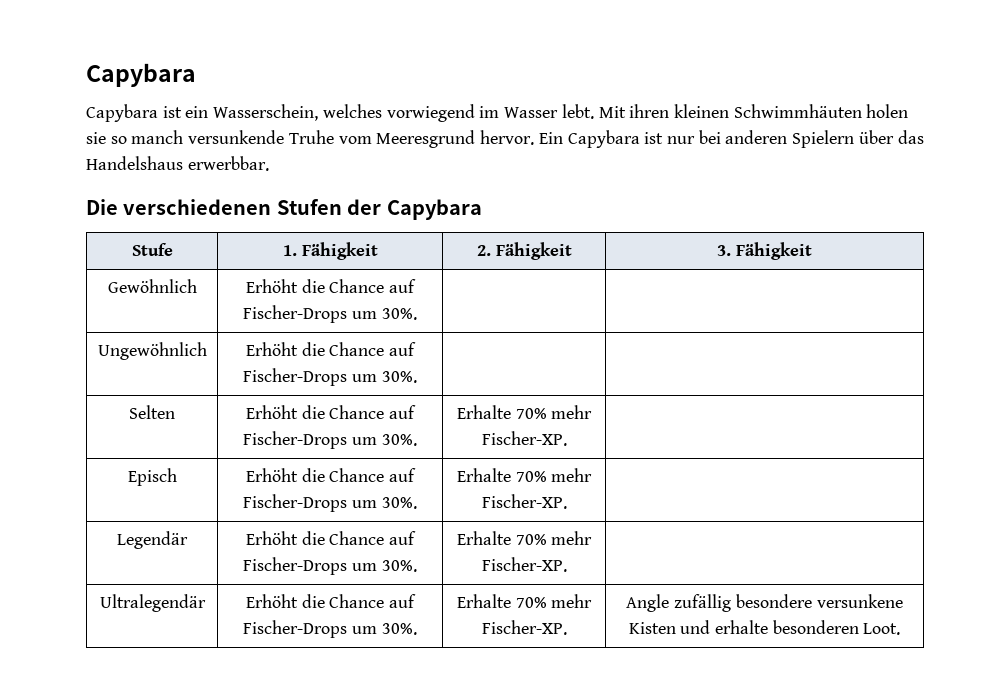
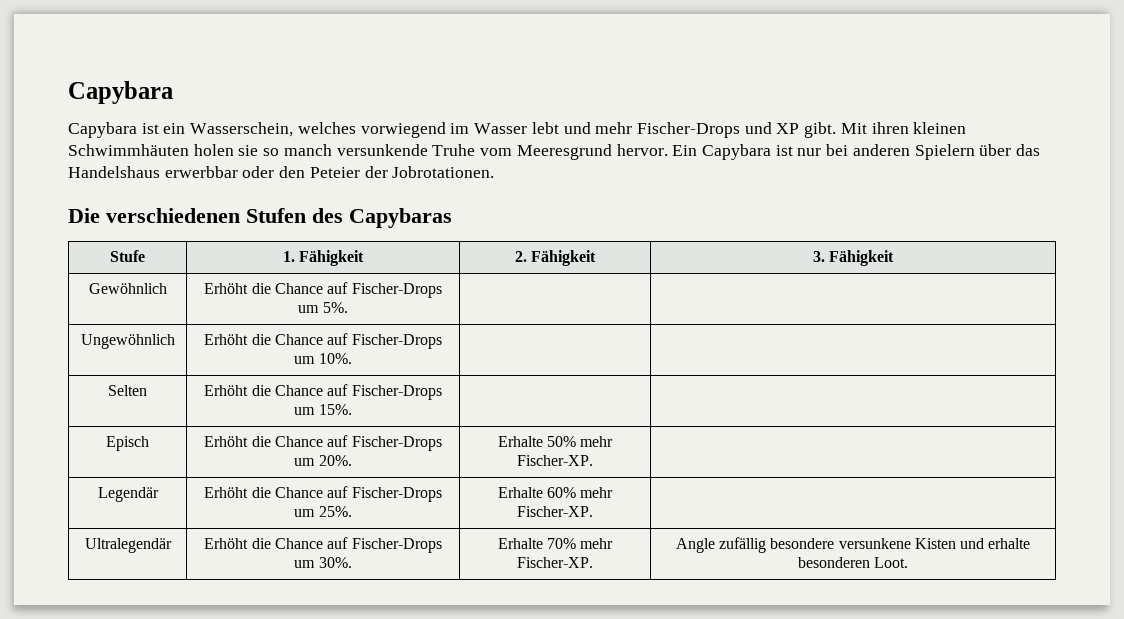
- Capybara ist ein Wasserschein, welches vorwiegend im Wasser lebt.
+ Capybara ist ein Wasserschein, welches vorwiegend im Wasser lebt und mehr Fischer-Drops und XP gibt.
- Ein Capybara ist nur bei anderen Spielern über das Handelshaus erwerbbar.
+ Ein Capybara ist nur bei anderen Spielern über das Handelshaus erwerbbar oder den Peteier der Jobrotationen.
- Die verschiedenen Stufen der Capybara
+ Die verschiedenen Stufen des Capybaras
- Gewöhnlich | Erhöht die Chance auf Fischer-Drops um 30%. | |
+ Gewöhnlich | Erhöht die Chance auf Fischer-Drops um 5%. | |
- Ungewöhnlich | Erhöht die Chance auf Fischer-Drops um 30%. | |
+ Ungewöhnlich | Erhöht die Chance auf Fischer-Drops um 10%. | |
- Selten | Erhöht die Chance auf Fischer-Drops um 30%. | Erhalte 70% mehr Fischer-XP. |
+ Selten | Erhöht die Chance auf Fischer-Drops um 15%. | |
- Episch | Erhöht die Chance auf Fischer-Drops um 30%. | Erhalte 70% mehr Fischer-XP. |
+ Episch | Erhöht die Chance auf Fischer-Drops um 20%. | Erhalte 50% mehr Fischer-XP. |
- Legendär | Erhöht die Chance auf Fischer-Drops um 30%. | Erhalte 70% mehr Fischer-XP. |
+ Legendär | Erhöht die Chance auf Fischer-Drops um 25%. | Erhalte 60% mehr Fischer-XP. |

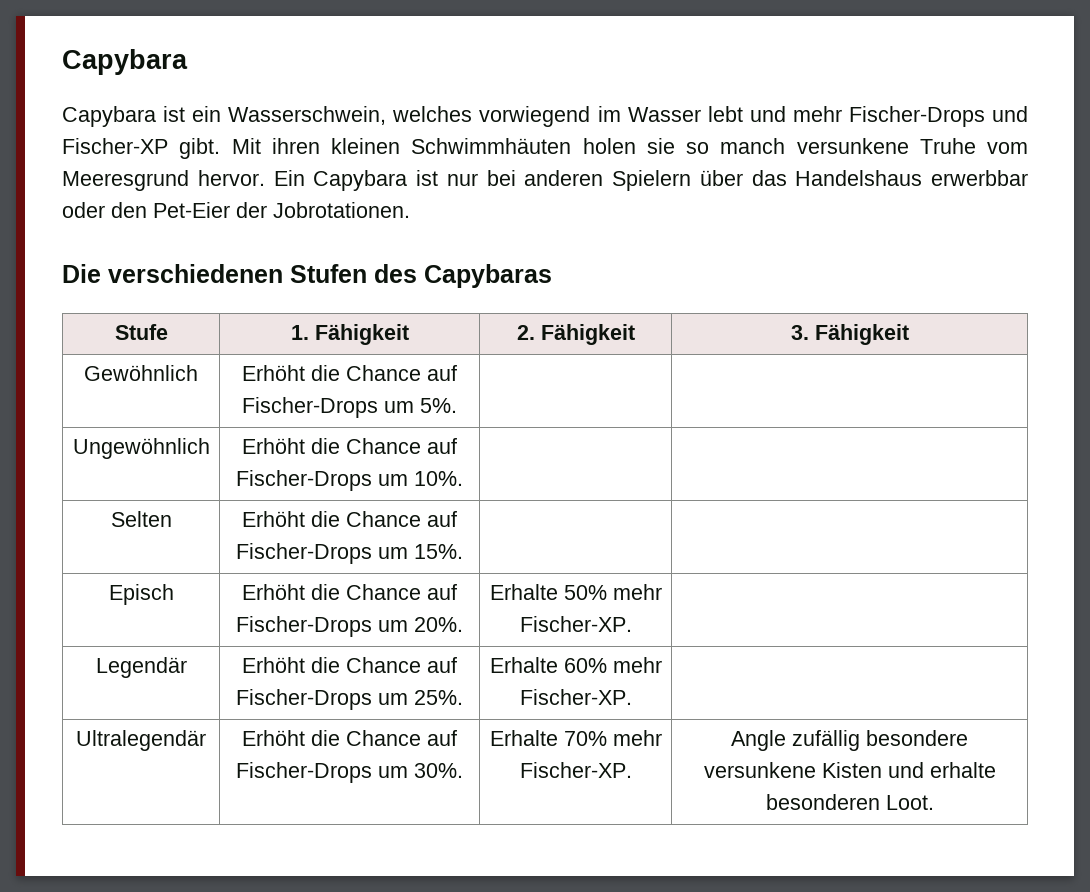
- Capybara ist ein Wasserschein, welches vorwiegend im Wasser lebt und mehr Fischer-Drops und XP gibt.
+ Capybara ist ein Wasserschwein, welches vorwiegend im Wasser lebt und mehr Fischer-Drops und Fischer-XP gibt.
- Mit ihren kleinen Schwimmhäuten holen sie so manch versunkende Truhe vom Meeresgrund hervor.
+ Mit ihren kleinen Schwimmhäuten holen sie so manch versunkene Truhe vom Meeresgrund hervor.
- Ein Capybara ist nur bei anderen Spielern über das Handelshaus erwerbbar oder den Peteier der Jobrotationen.
+ Ein Capybara ist nur bei anderen Spielern über das Handelshaus erwerbbar oder den Pet-Eier der Jobrotationen.

